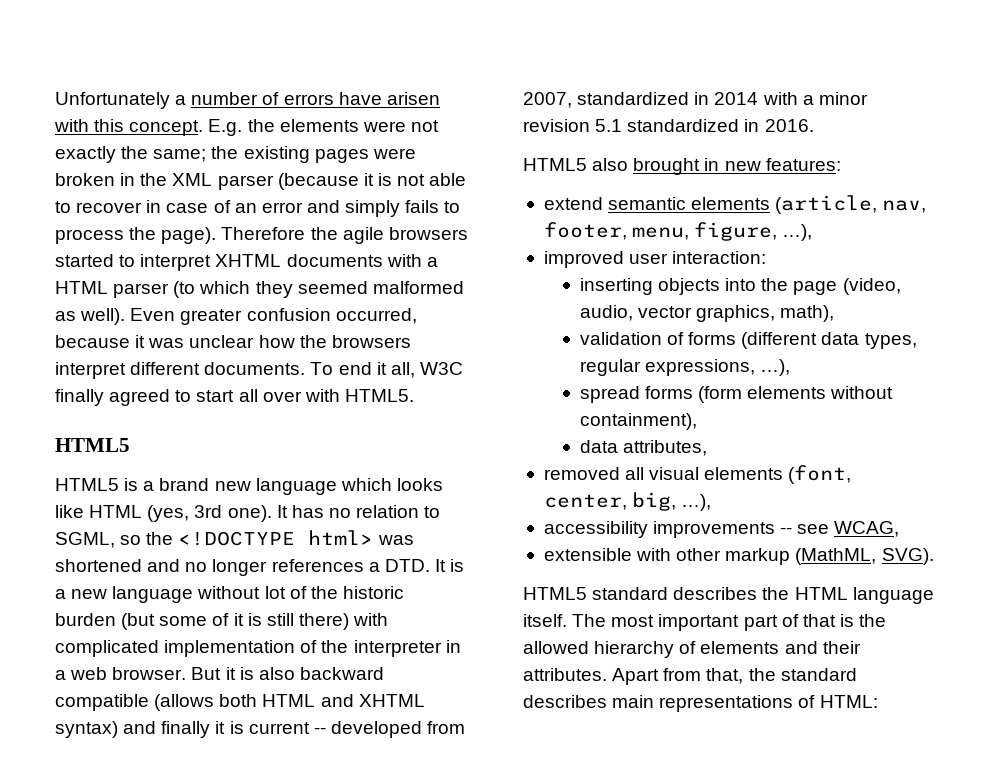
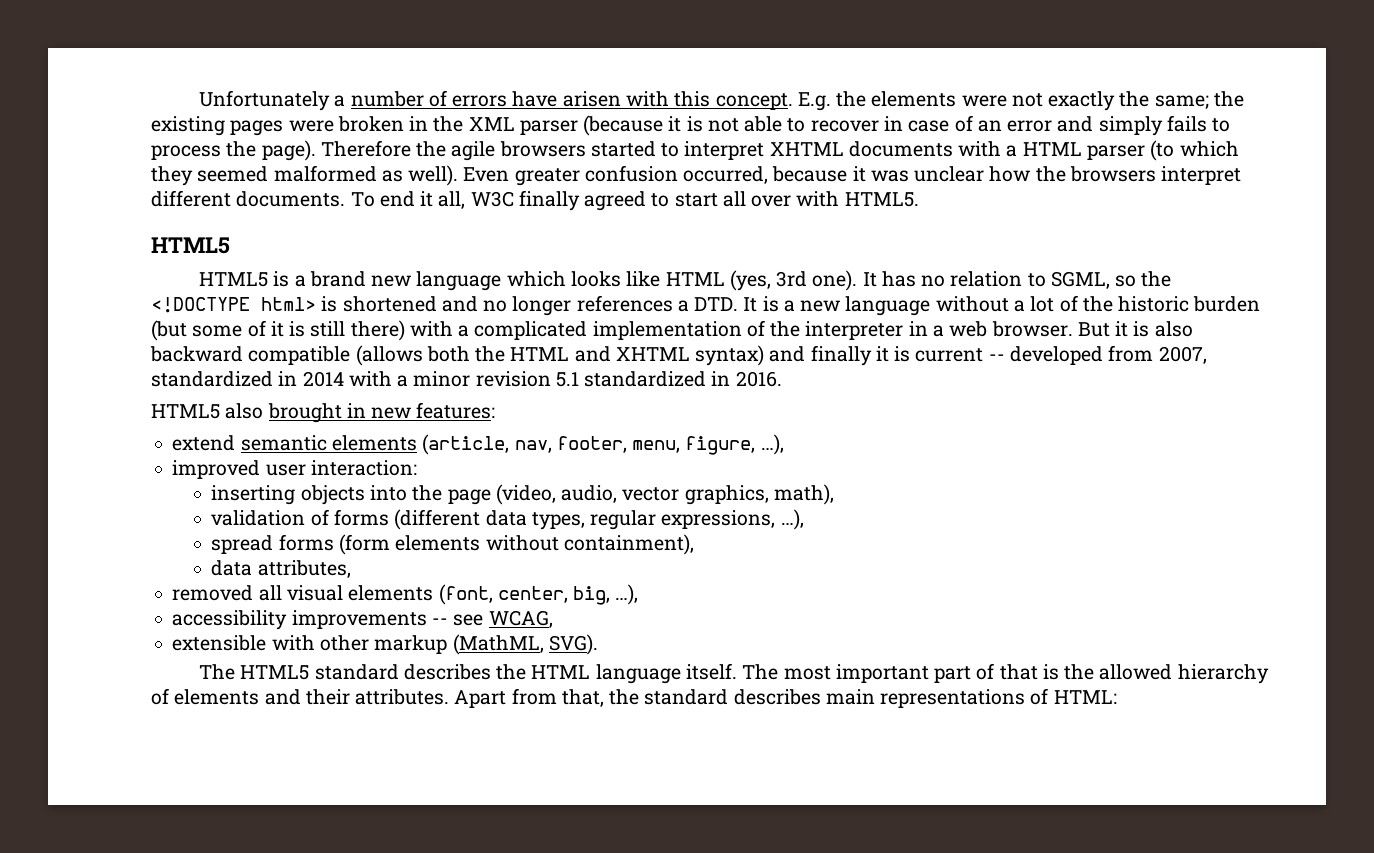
- It has no relation to SGML, so the <!DOCTYPE html> was shortened and no longer references a DTD. It is a new language without lot of the historic burden (but some of it is still there) with complicated implementation of the interpreter in a web browser.
+ It has no relation to SGML, so the <!DOCTYPE html> is shortened and no longer references a DTD. It is a new language without a lot of the historic burden (but some of it is still there) with a complicated implementation of the interpreter in a web browser.
- But it is also backward compatible (allows both HTML and XHTML syntax) and finally it is current -- developed from 2007, standardized in 2014 with a minor revision 5.1 standardized in 2016.
+ But it is also backward compatible (allows both the HTML and XHTML syntax) and finally it is current -- developed from 2007, standardized in 2014 with a minor revision 5.1 standardized in 2016.
- HTML5 standard describes the HTML language itself.
+ The HTML5 standard describes the HTML language itself.

